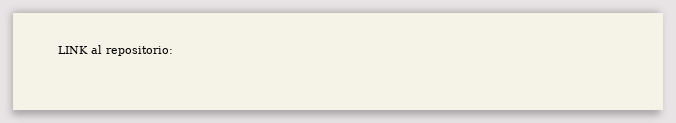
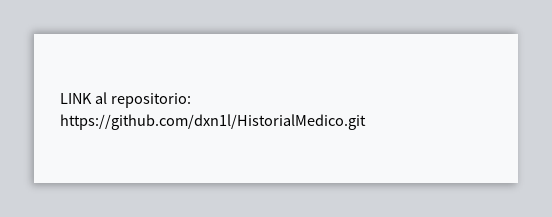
- LINK al repositorio:
+ LINK al repositorio: https://github.com/dxn1l/HistorialMedico.git

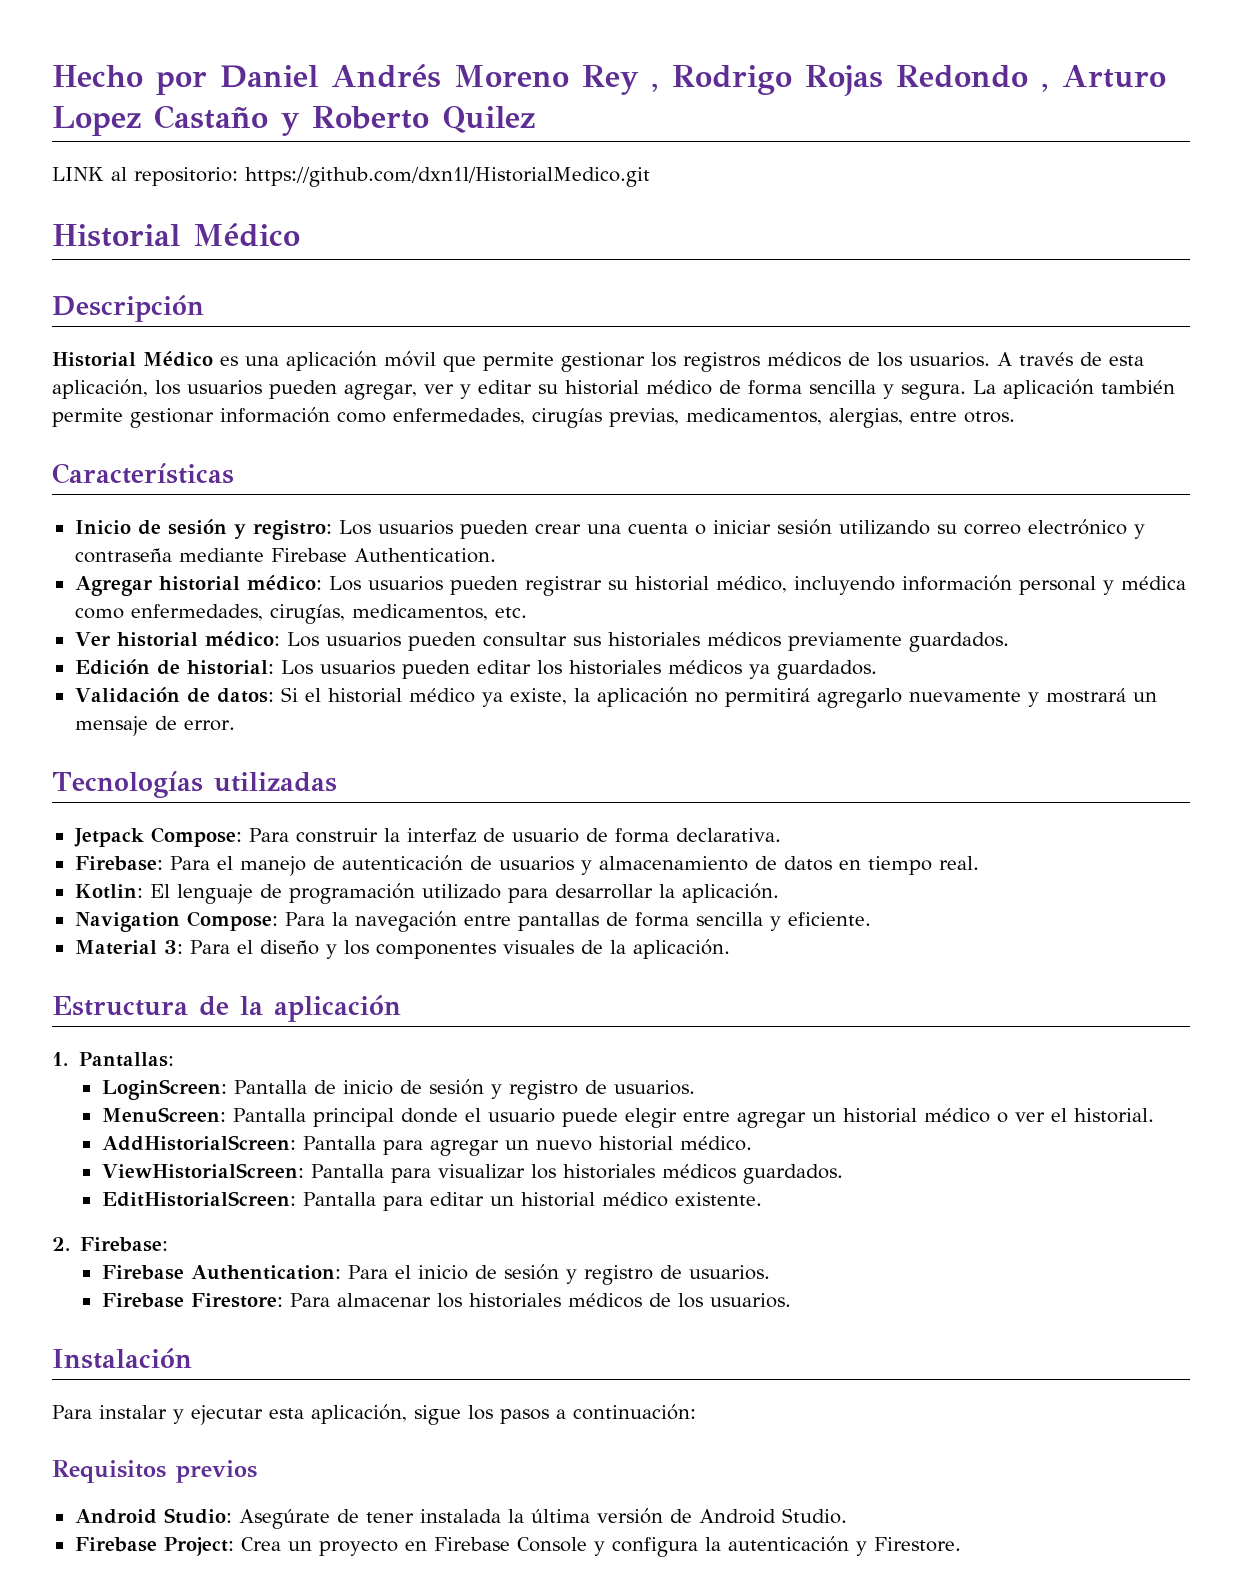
+ Hecho por Daniel Andrés Moreno Rey , Rodrigo Rojas Redondo , Arturo Lopez Castaño y Roberto Quilez
  LINK al repositorio: https://github.com/dxn1l/HistorialMedico.git
+ Historial Médico
+ Descripción
+ Historial Médico es una aplicación móvil que permite gestionar los registros médicos de los usuarios. A través de esta aplicación, los usuarios pueden agregar, ver y editar su historial médico de forma sencilla y segura. La aplicación también permite gestionar información como enfermedades, cirugías previas, medicamentos, alergias, entre otros.
+ Características
+ Inicio de sesión y registro: Los usuarios pueden crear una cuenta o iniciar sesión utilizando su correo electrónico y contraseña mediante Firebase Authentication.
+ Agregar historial médico: Los usuarios pueden registrar su historial médico, incluyendo información personal y médica como enfermedades, cirugías, medicamentos, etc.
+ Ver historial médico: Los usuarios pueden consultar sus historiales médicos previamente guardados.
+ Edición de historial: Los usuarios pueden editar los historiales médicos ya guardados.
+ Validación de datos: Si el historial médico ya existe, la aplicación no permitirá agregarlo nuevamente y mostrará un mensaje de error.
+ Tecnologías utilizadas
+ Jetpack Compose: Para construir la interfaz de usuario de forma declarativa.
+ Firebase: Para el manejo de autenticación de usuarios y almacenamiento de datos en tiempo real.
+ Kotlin: El lenguaje de programación utilizado para desarrollar la aplicación.
+ Navigation Compose: Para la navegación entre pantallas de forma sencilla y eficiente.
+ Material 3: Para el diseño y los componentes visuales de la aplicación.
+ Estructura de la aplicación
+ 1. Pantallas:
+ LoginScreen: Pantalla de inicio de sesión y registro de usuarios.
+ MenuScreen: Pantalla principal donde el usuario puede elegir entre agregar un historial médico o ver el historial.
+ AddHistorialScreen: Pantalla para agregar un nuevo historial médico.
+ ViewHistorialScreen: Pantalla para visualizar los historiales médicos guardados.
+ EditHistorialScreen: Pantalla para editar un historial médico existente.
+ 2. Firebase:
+ Firebase Authentication: Para el inicio de sesión y registro de usuarios.
+ Firebase Firestore: Para almacenar los historiales médicos de los usuarios.
+ Instalación
+ Para instalar y ejecutar esta aplicación, sigue los pasos a continuación:
+ Requisitos previos
+ Android Studio: Asegúrate de tener instalada la última versión de Android Studio.
+ Firebase Project: Crea un proyecto en Firebase Console y configura la autenticación y Firestore.

